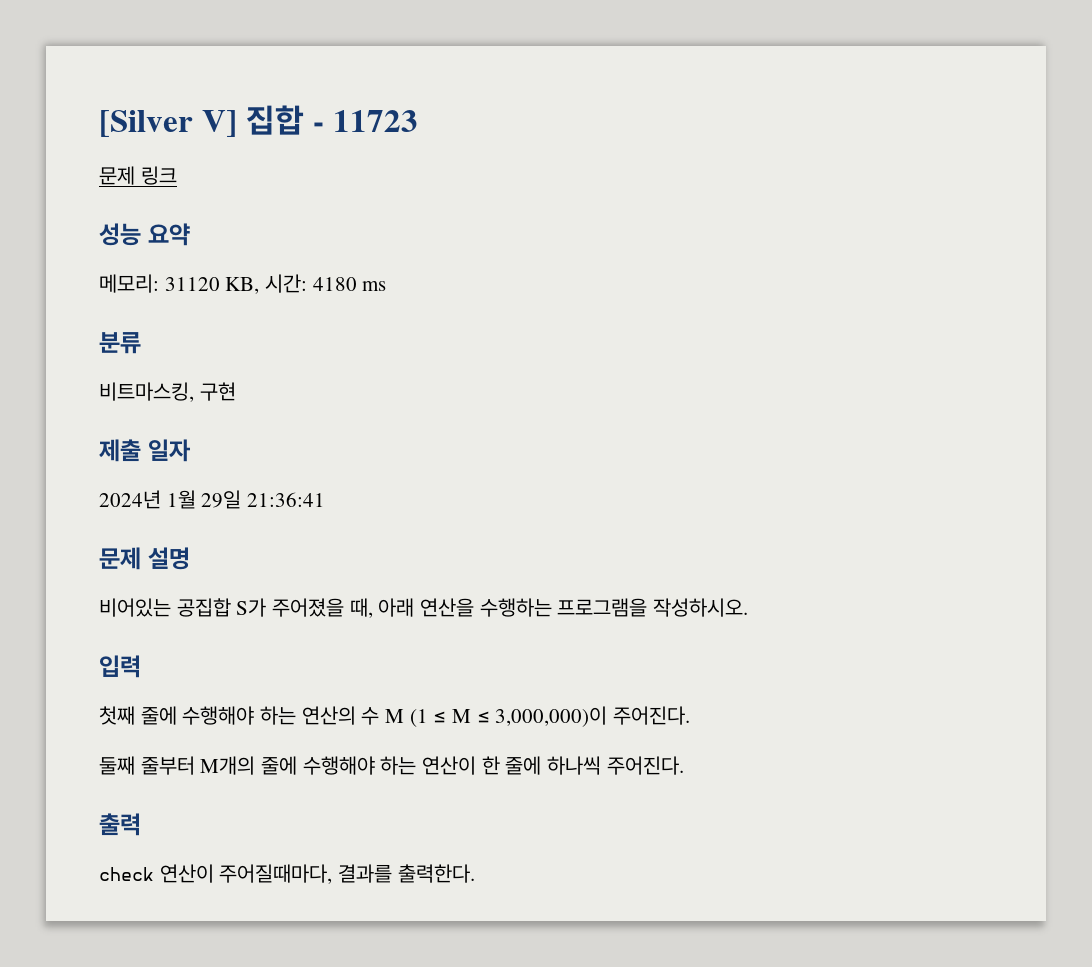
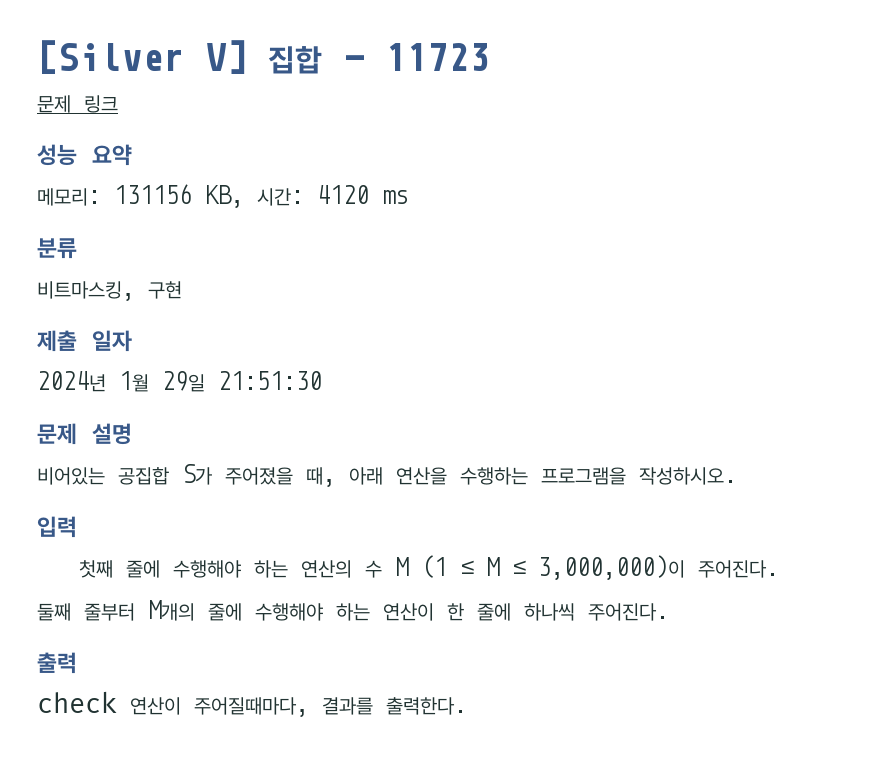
- 메모리: 31120 KB, 시간: 4180 ms
+ 메모리: 131156 KB, 시간: 4120 ms
- 2024년 1월 29일 21:36:41
+ 2024년 1월 29일 21:51:30

